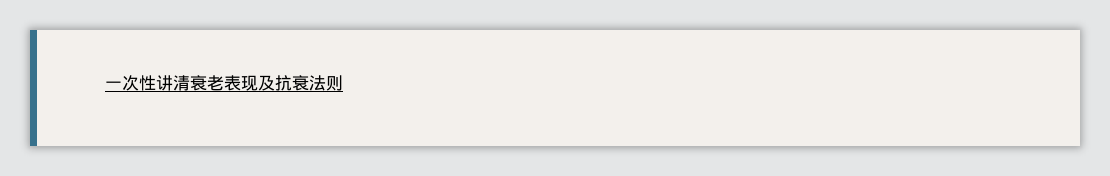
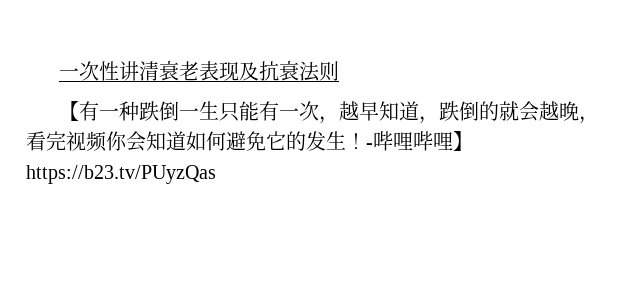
+ 【有一种跌倒一生只能有一次，越早知道，跌倒的就会越晚，看完视频你会知道如何避免它的发生！-哔哩哔哩】https://b23.tv/PUyzQas

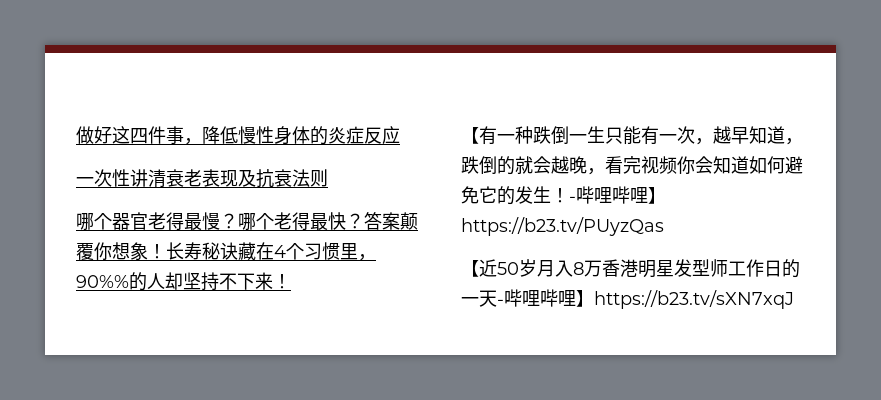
+ 做好这四件事，降低慢性身体的炎症反应
+ 哪个器官老得最慢？哪个老得最快？答案颠覆你想象！长寿秘诀藏在4个习惯里，90%%的人却坚持不下来！
+ 【近50岁月入8万香港明星发型师工作日的一天-哔哩哔哩】https://b23.tv/sXN7xqJ

